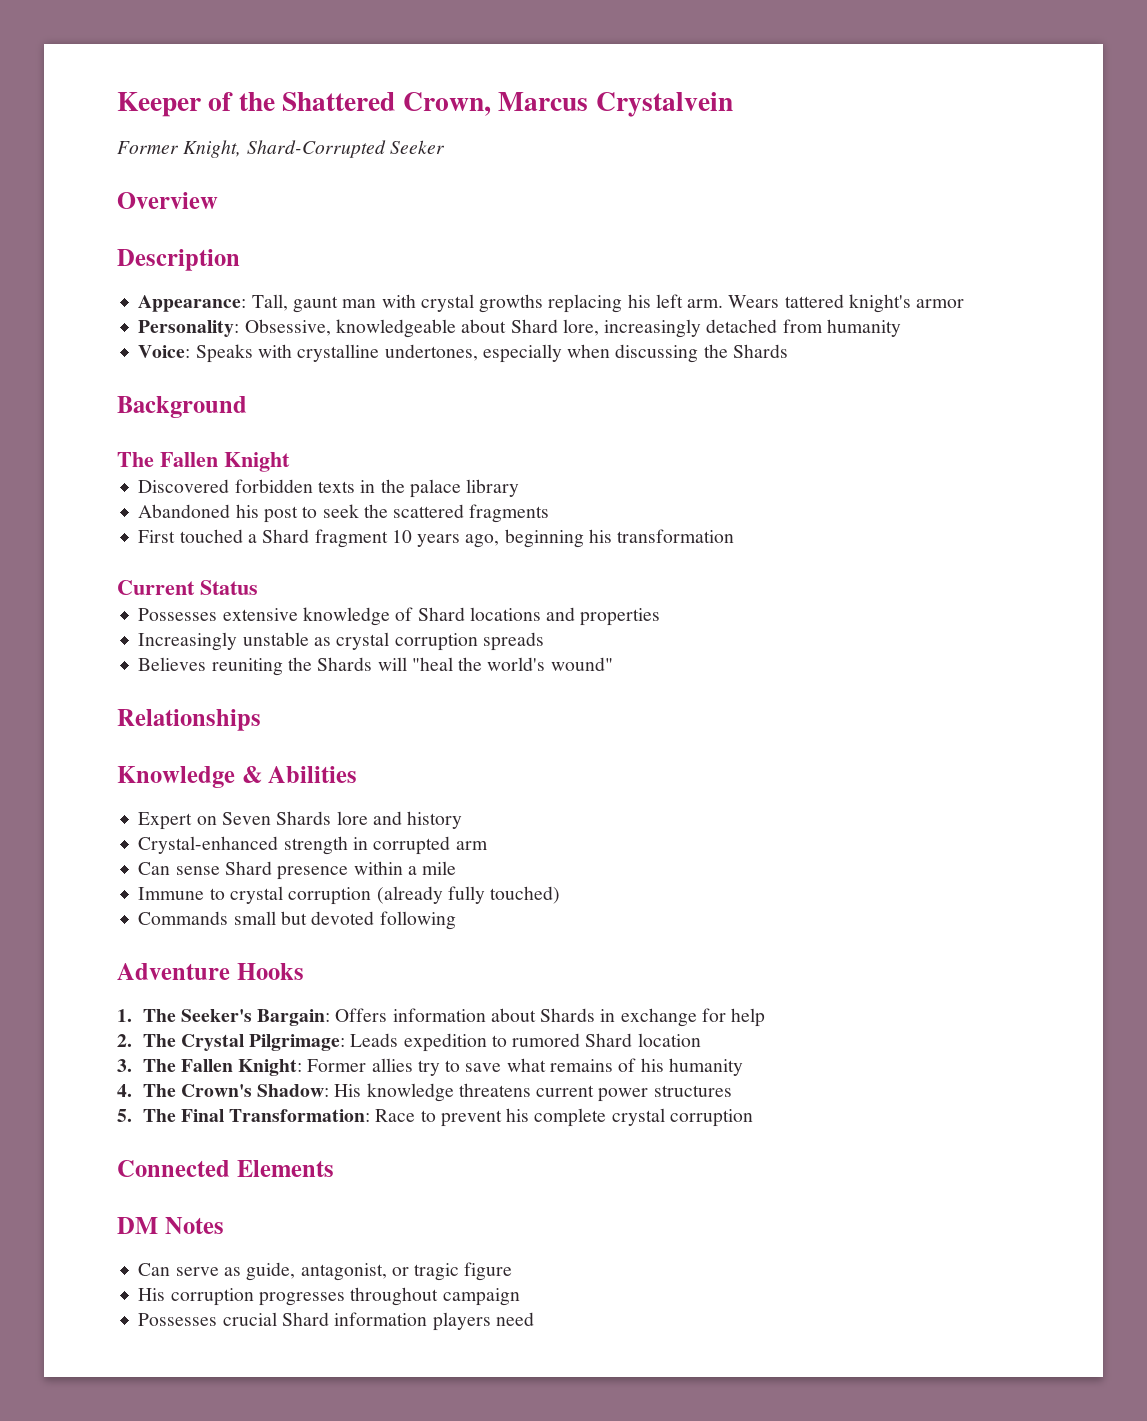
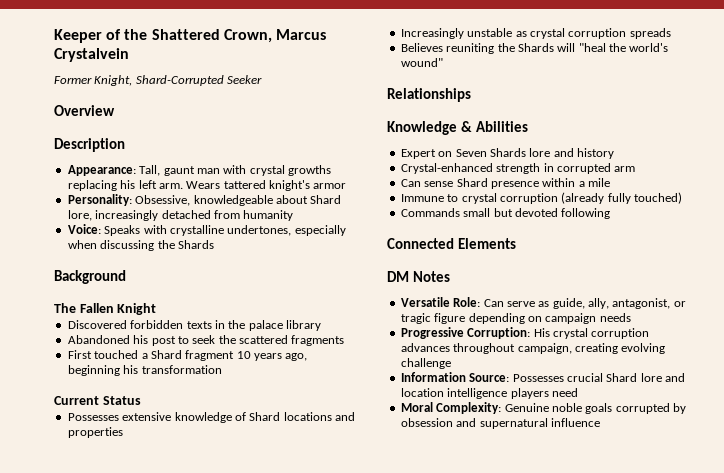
- Adventure Hooks
- 1. The Seeker's Bargain: Offers information about Shards in exchange for help
- 2. The Crystal Pilgrimage: Leads expedition to rumored Shard location
- 3. The Fallen Knight: Former allies try to save what remains of his humanity
- 4. The Crown's Shadow: His knowledge threatens current power structures
- 5. The Final Transformation: Race to prevent his complete crystal corruption
- Can serve as guide, antagonist, or tragic figure
- His corruption progresses throughout campaign
- Possesses crucial Shard information players need
+ Versatile Role: Can serve as guide, ally, antagonist, or tragic figure depending on campaign needs
+ Progressive Corruption: His crystal corruption advances throughout campaign, creating evolving challenge
+ Information Source: Possesses crucial Shard lore and location intelligence players need
+ Moral Complexity: Genuine noble goals corrupted by obsession and supernatural influence

